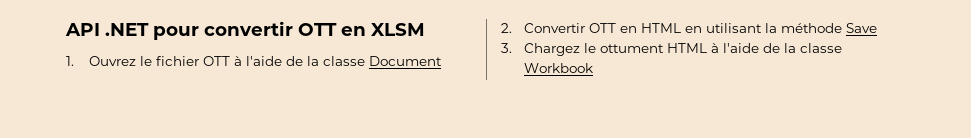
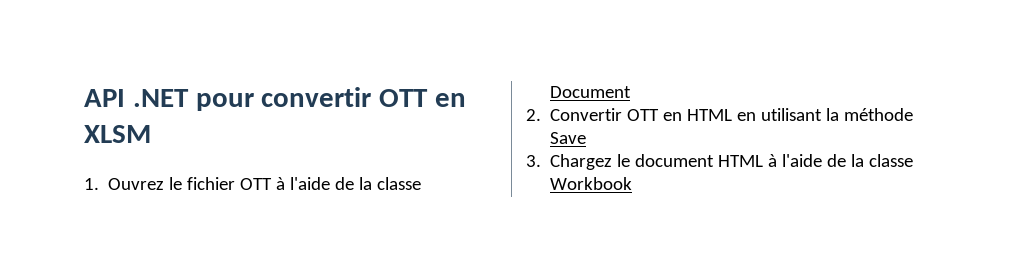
- 3. Chargez le ottument HTML à l'aide de la classe Workbook
+ 3. Chargez le document HTML à l'aide de la classe Workbook

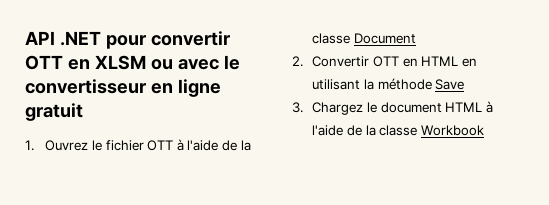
- API .NET pour convertir OTT en XLSM
+ API .NET pour convertir OTT en XLSM ou avec le convertisseur en ligne gratuit

